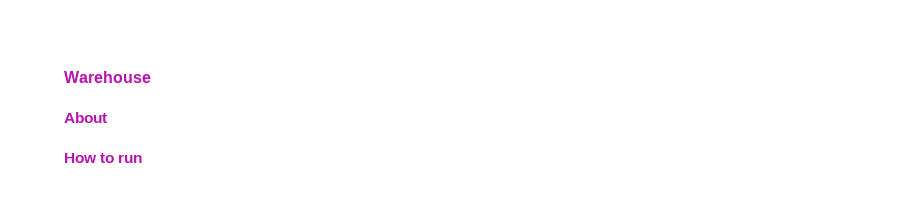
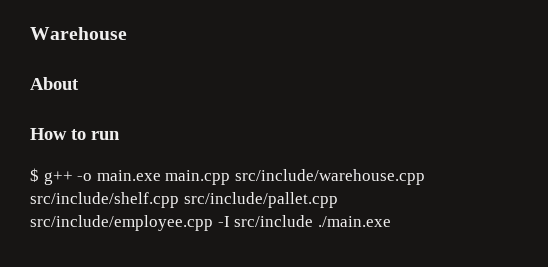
+ $ g++ -o main.exe main.cpp src/include/warehouse.cpp src/include/shelf.cpp src/include/pallet.cpp src/include/employee.cpp -I src/include ./main.exe

